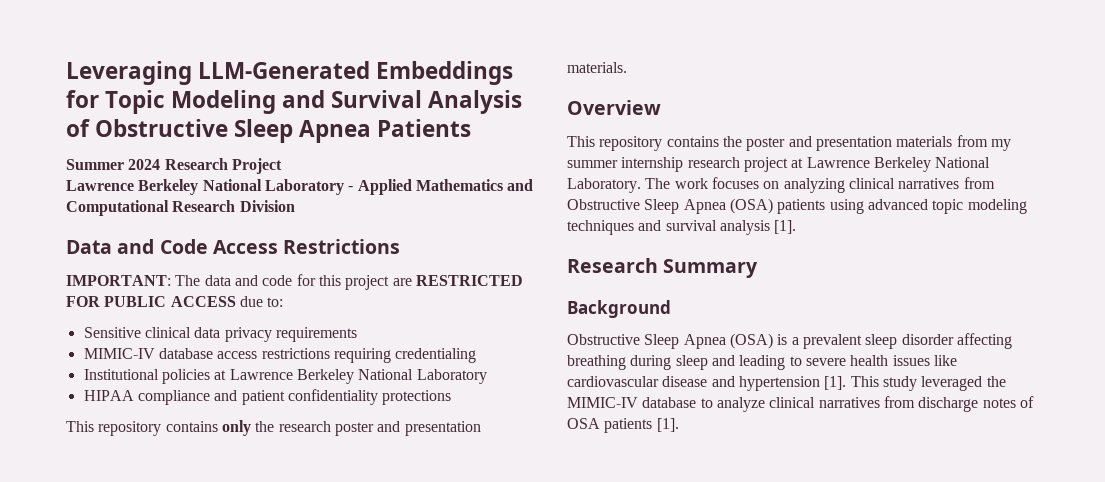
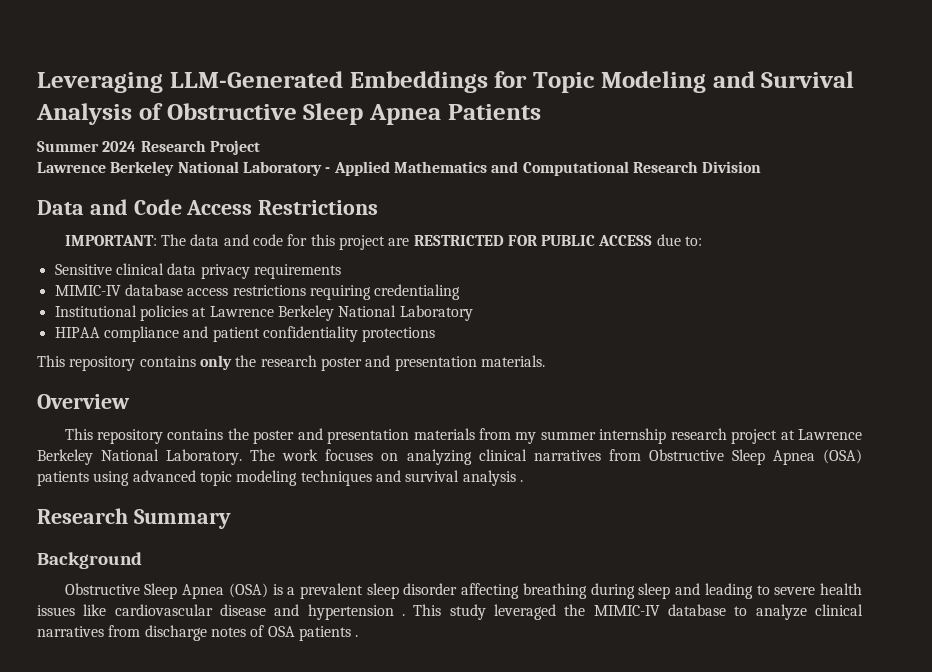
- The work focuses on analyzing clinical narratives from Obstructive Sleep Apnea (OSA) patients using advanced topic modeling techniques and survival analysis [1].
+ The work focuses on analyzing clinical narratives from Obstructive Sleep Apnea (OSA) patients using advanced topic modeling techniques and survival analysis .
- Obstructive Sleep Apnea (OSA) is a prevalent sleep disorder affecting breathing during sleep and leading to severe health issues like cardiovascular disease and hypertension [1].
+ Obstructive Sleep Apnea (OSA) is a prevalent sleep disorder affecting breathing during sleep and leading to severe health issues like cardiovascular disease and hypertension .
- This study leveraged the MIMIC-IV database to analyze clinical narratives from discharge notes of OSA patients [1].
+ This study leveraged the MIMIC-IV database to analyze clinical narratives from discharge notes of OSA patients .

